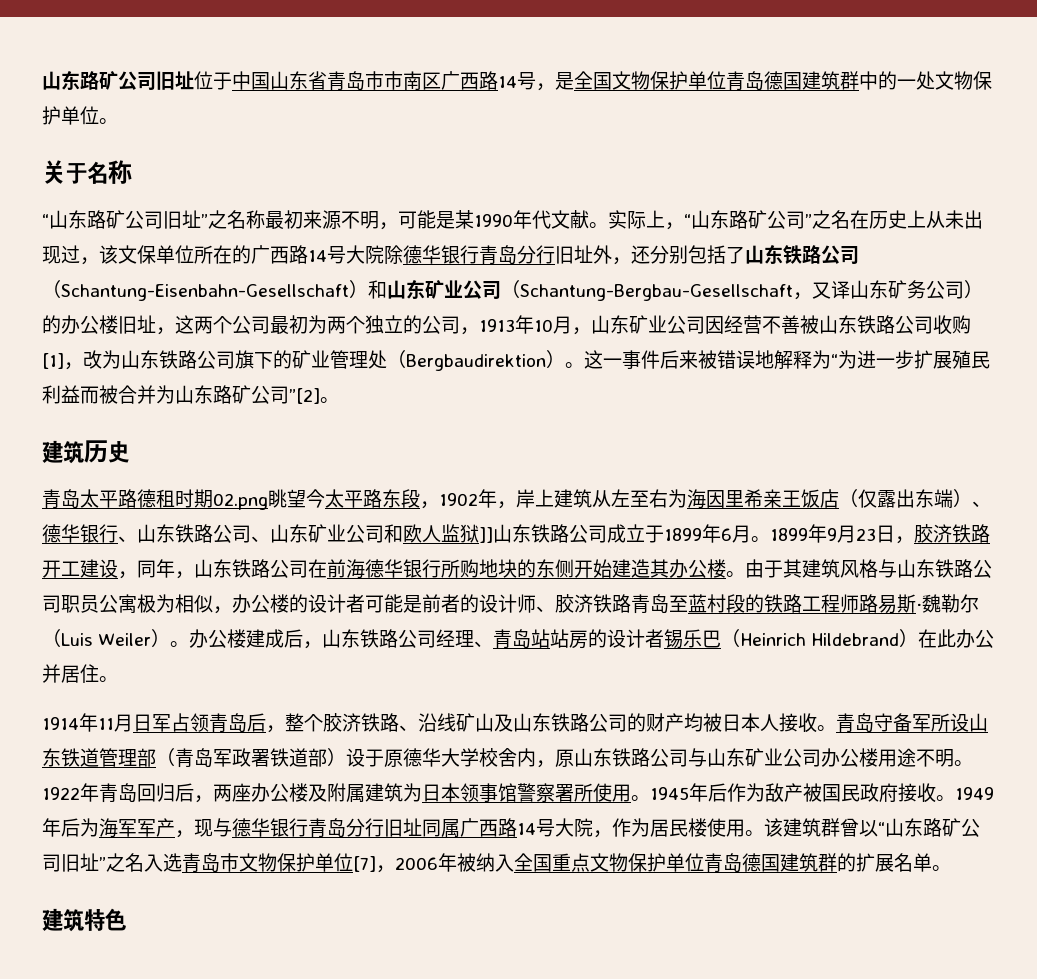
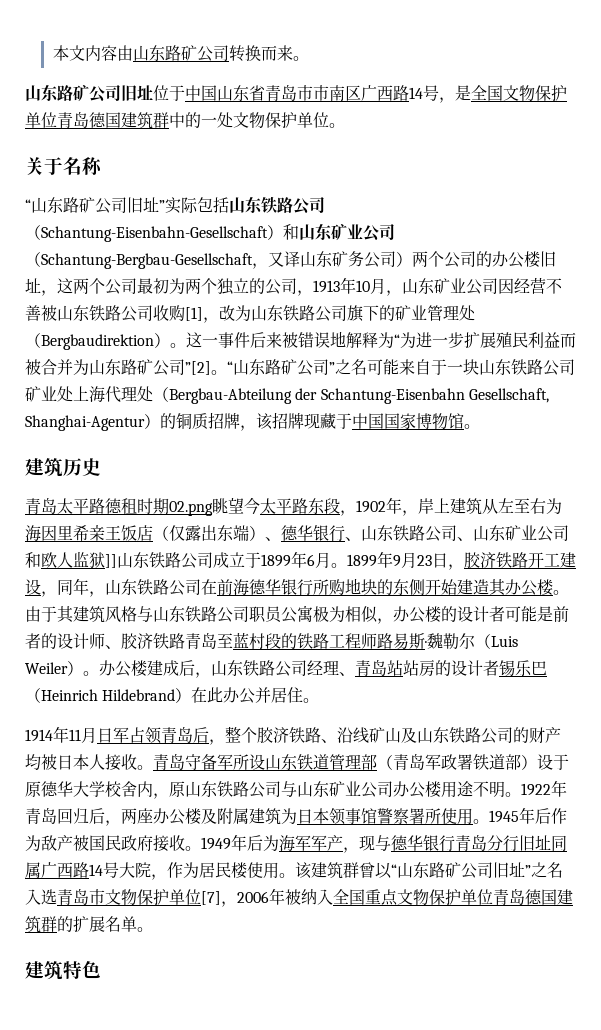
+ 本文内容由山东路矿公司转换而来。
- “山东路矿公司旧址”之名称最初来源不明，可能是某1990年代文献。实际上，“山东路矿公司”之名在历史上从未出现过，该文保单位所在的广西路14号大院除德华银行青岛分行旧址外，还分别包括了山东铁路公司（Schantung-Eisenbahn-Gesellschaft）和山东矿业公司（Schantung-Bergbau-Gesellschaft，又译山东矿务公司）的办公楼旧址，这两个公司最初为两个独立的公司，1913年10月，山东矿业公司因经营不善被山东铁路公司收购[1]，改为山东铁路公司旗下的矿业管理处（Bergbaudirektion）。
+ “山东路矿公司旧址”实际包括山东铁路公司（Schantung-Eisenbahn-Gesellschaft）和山东矿业公司（Schantung-Bergbau-Gesellschaft，又译山东矿务公司）两个公司的办公楼旧址，这两个公司最初为两个独立的公司，1913年10月，山东矿业公司因经营不善被山东铁路公司收购[1]，改为山东铁路公司旗下的矿业管理处（Bergbaudirektion）。
+ “山东路矿公司”之名可能来自于一块山东铁路公司矿业处上海代理处（Bergbau-Abteilung der Schantung-Eisenbahn Gesellschaft, Shanghai-Agentur）的铜质招牌，该招牌现藏于中国国家博物馆。

